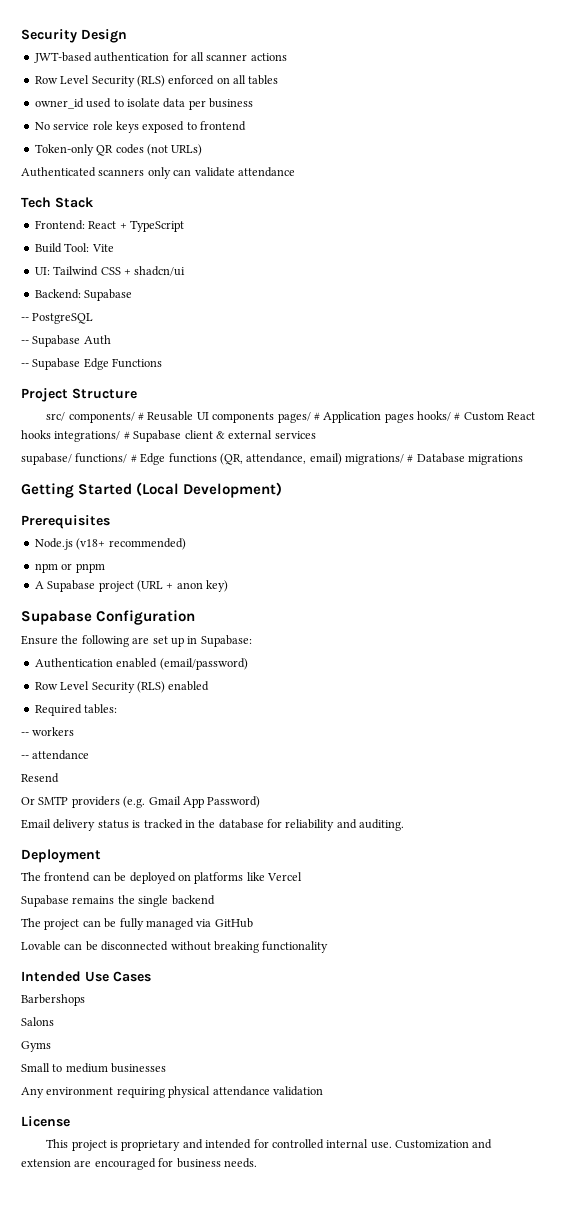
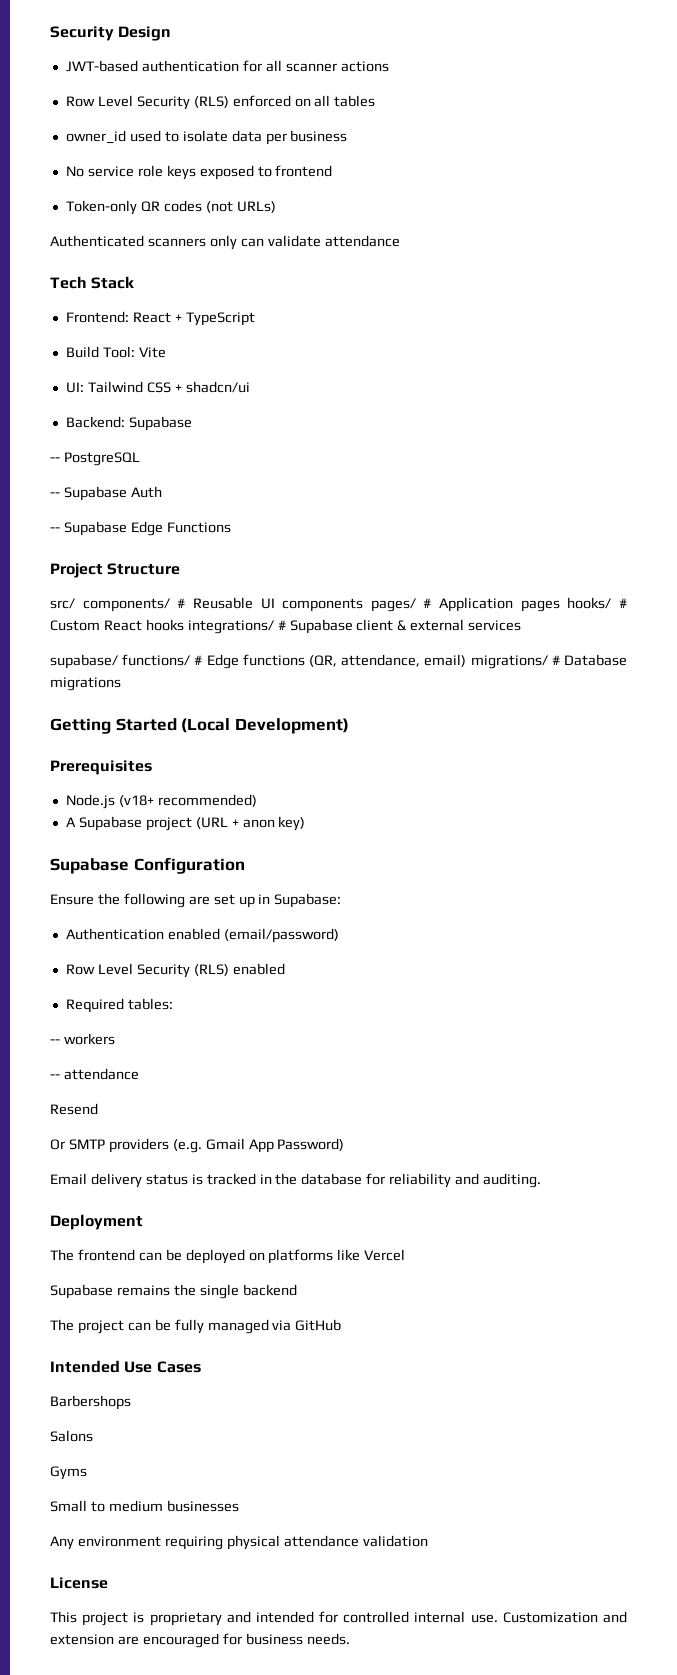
- npm or pnpm
- Lovable can be disconnected without breaking functionality

